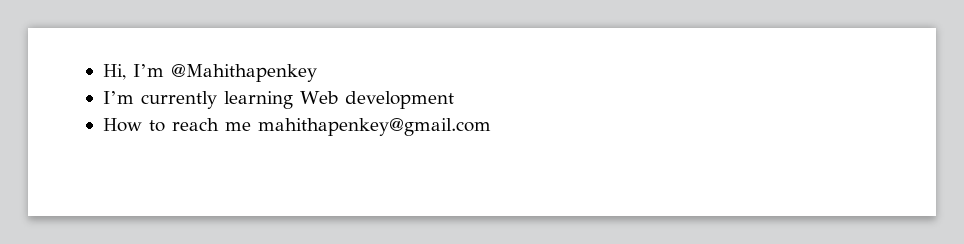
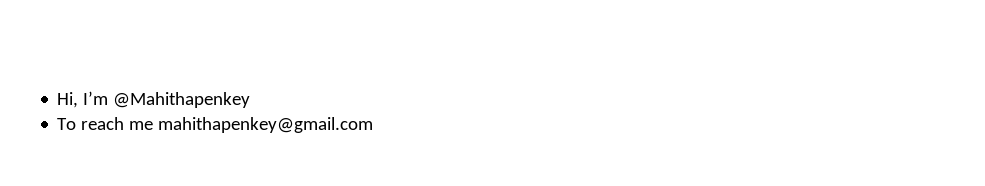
- I’m currently learning Web development
- How to reach me mahithapenkey@gmail.com
+ To reach me mahithapenkey@gmail.com

